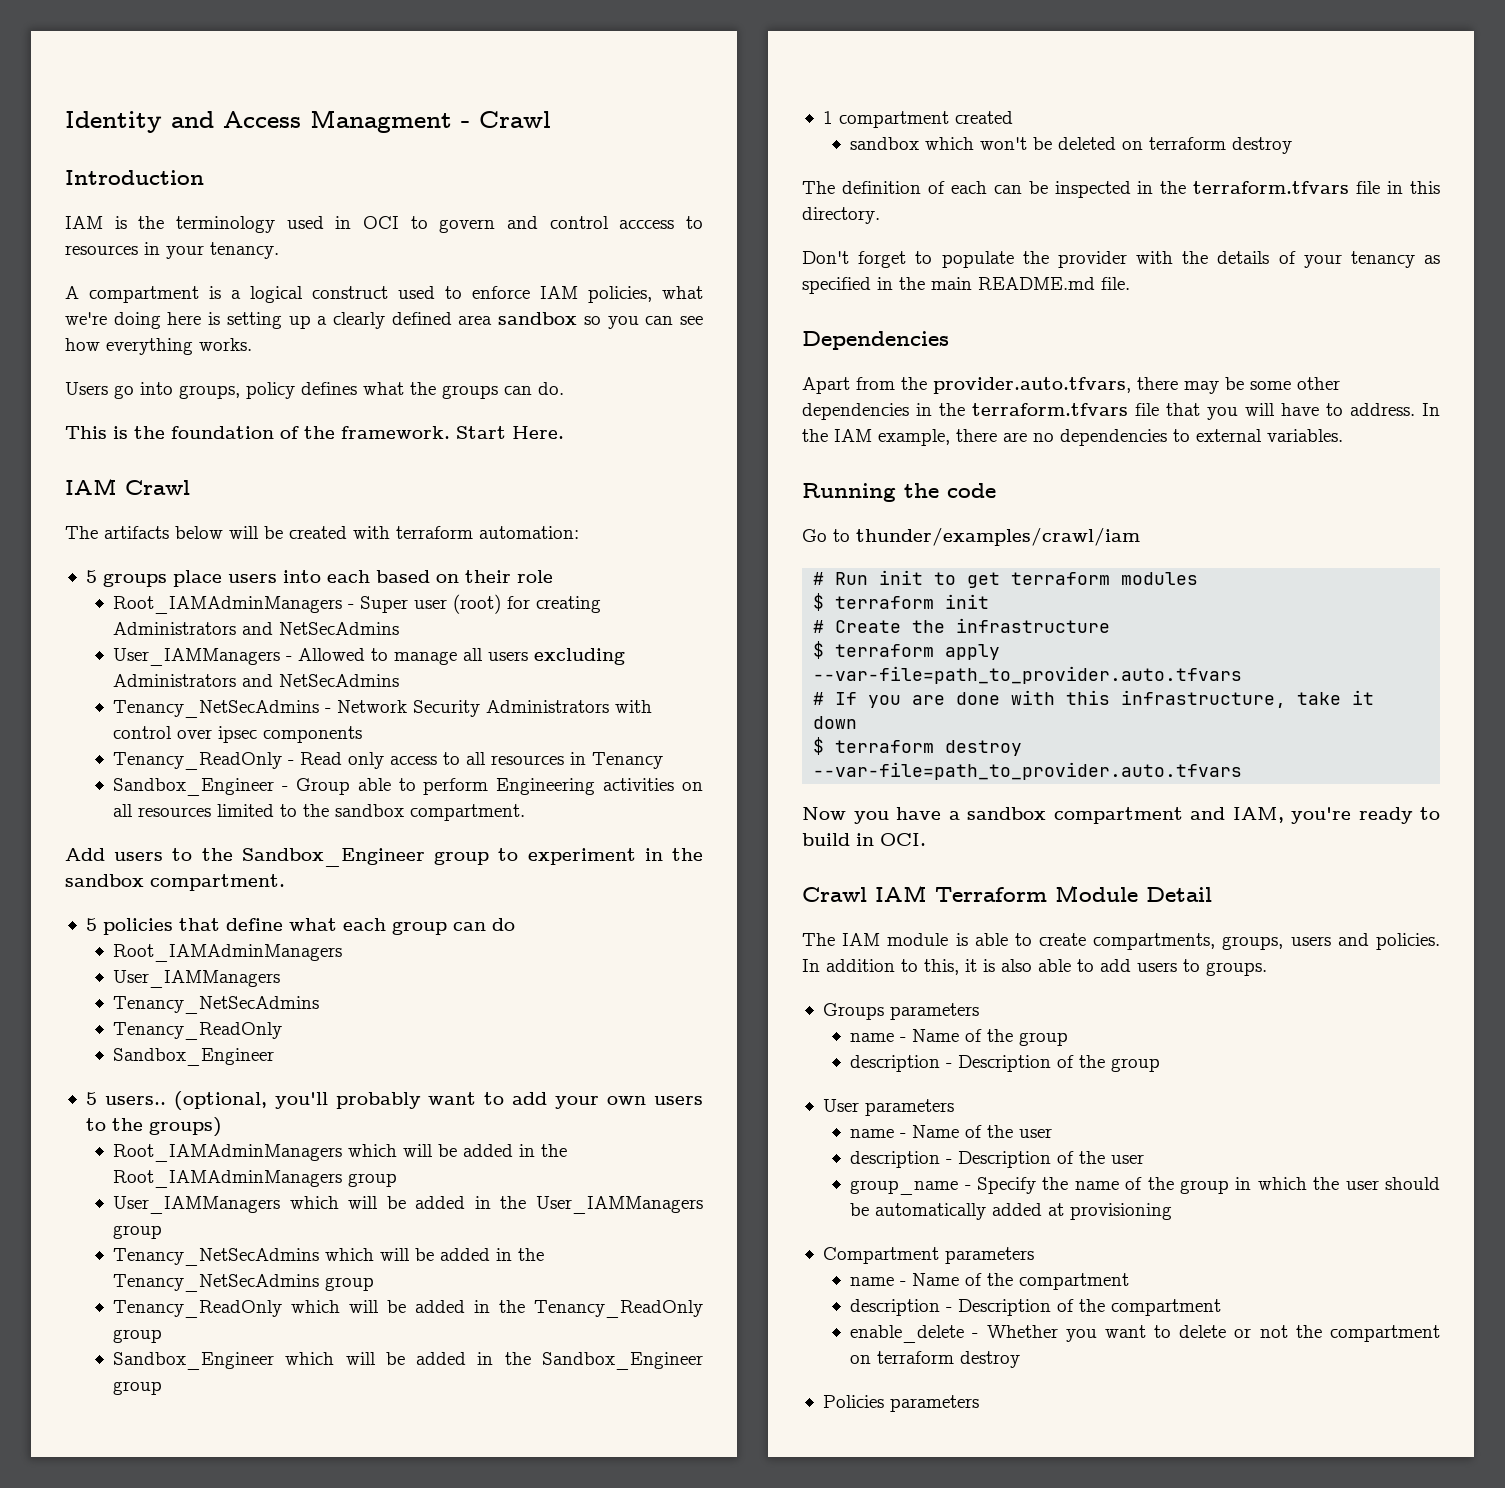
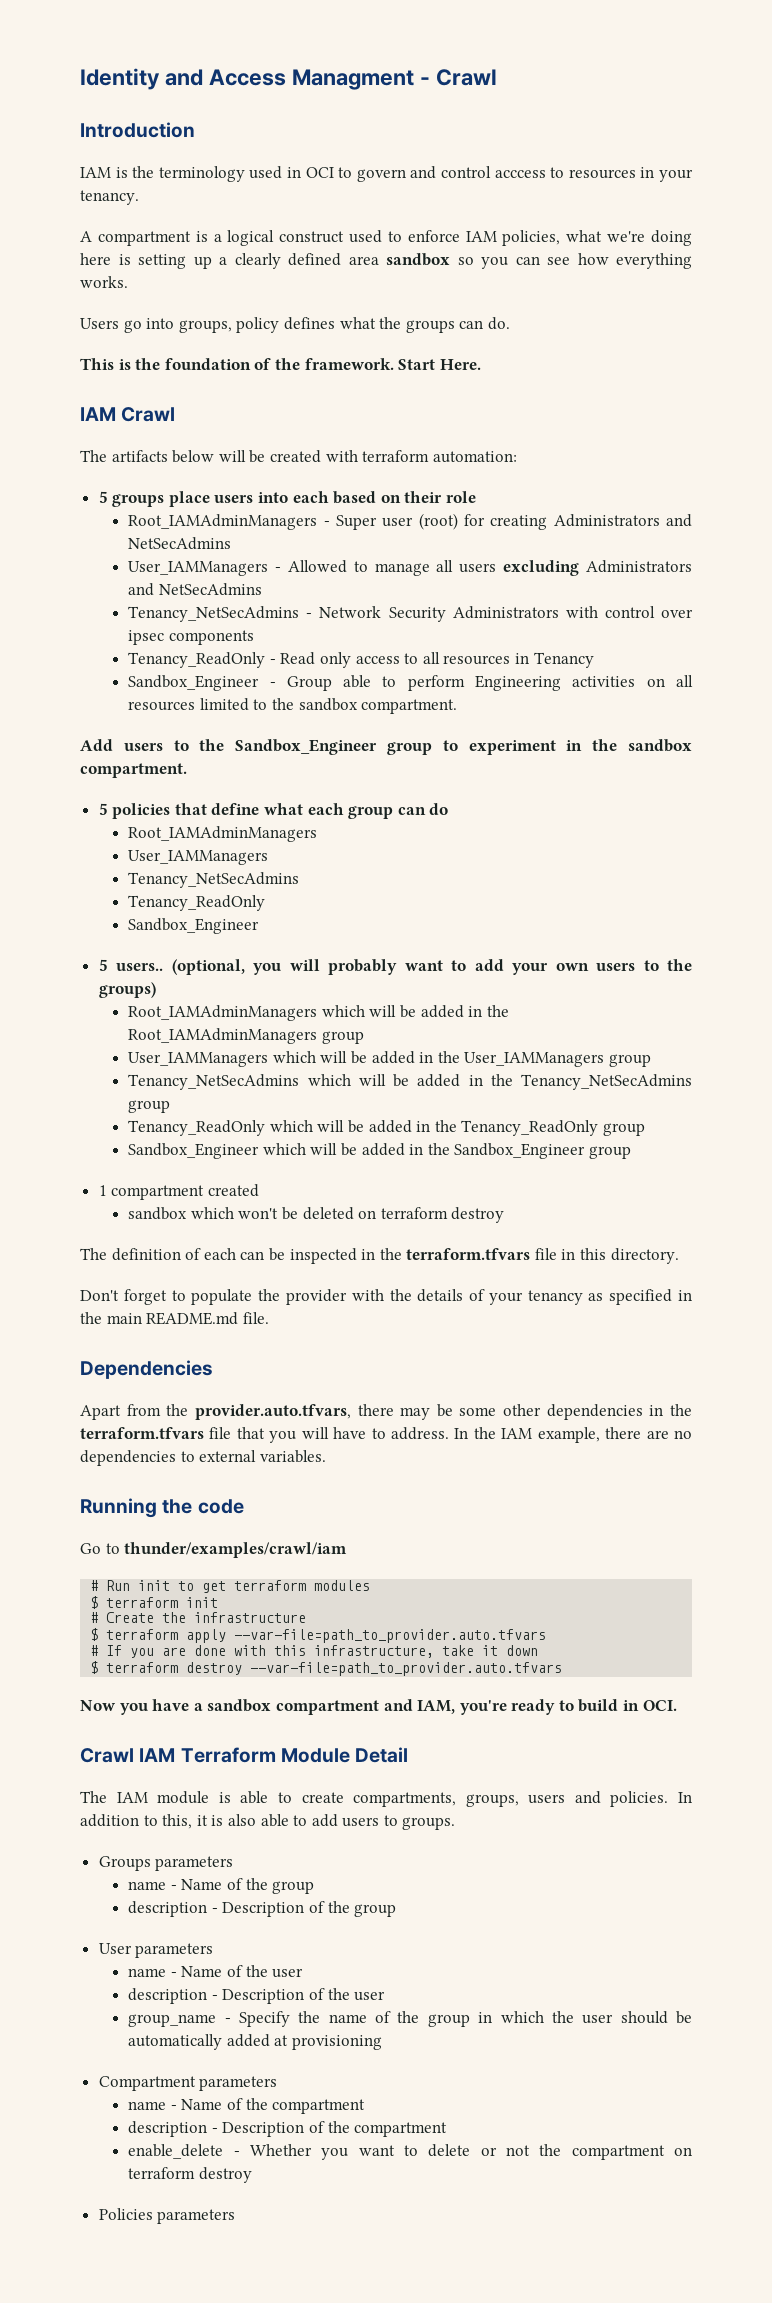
- (optional, you'll probably want to add your own users to the groups)
+ (optional, you will probably want to add your own users to the groups)

